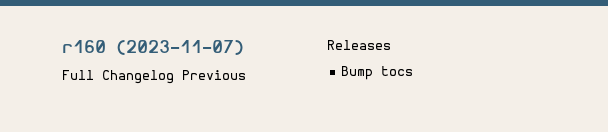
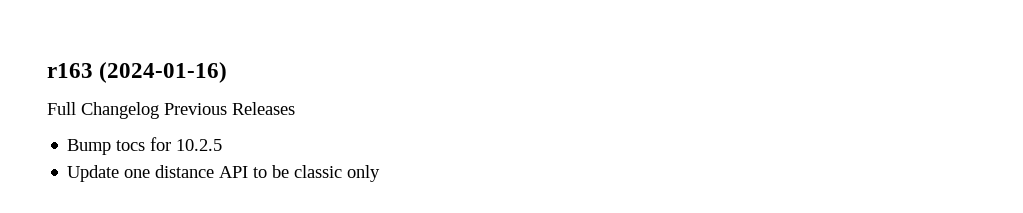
- r160 (2023-11-07)
+ r163 (2024-01-16)
- Bump tocs
+ Bump tocs for 10.2.5
+ Update one distance API to be classic only

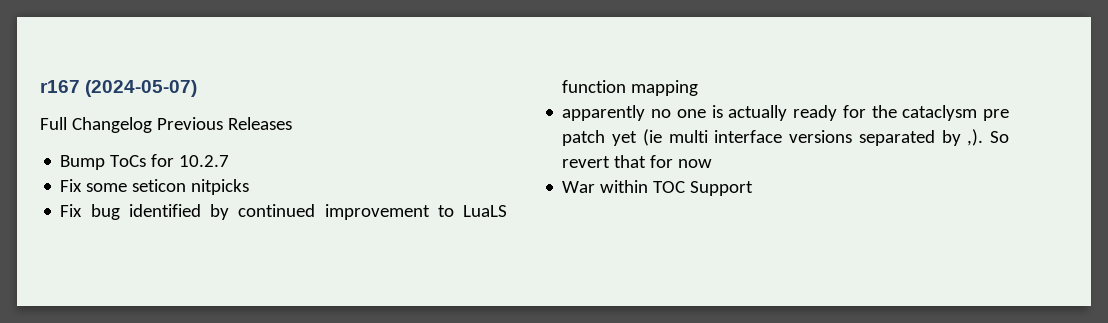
- r163 (2024-01-16)
+ r167 (2024-05-07)
- Bump tocs for 10.2.5
- Update one distance API to be classic only
+ Bump ToCs for 10.2.7
+ Fix some seticon nitpicks
+ Fix bug identified by continued improvement to LuaLS function mapping
+ apparently no one is actually ready for the cataclysm pre patch yet (ie multi interface versions separated by ,). So revert that for now
+ War within TOC Support

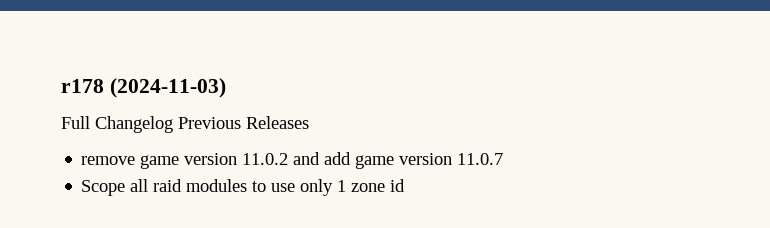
- r167 (2024-05-07)
+ r178 (2024-11-03)
- Bump ToCs for 10.2.7
- Fix some seticon nitpicks
- Fix bug identified by continued improvement to LuaLS function mapping
- apparently no one is actually ready for the cataclysm pre patch yet (ie multi interface versions separated by ,). So revert that for now
- War within TOC Support
+ remove game version 11.0.2 and add game version 11.0.7
+ Scope all raid modules to use only 1 zone id

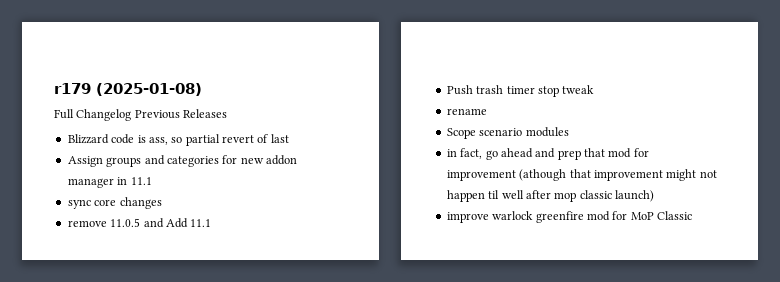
- r178 (2024-11-03)
+ r179 (2025-01-08)
- remove game version 11.0.2 and add game version 11.0.7
+ Blizzard code is ass, so partial revert of last
+ Assign groups and categories for new addon manager in 11.1
+ sync core changes
+ remove 11.0.5 and Add 11.1
+ Push trash timer stop tweak
+ rename
- Scope all raid modules to use only 1 zone id
+ Scope scenario modules
+ in fact, go ahead and prep that mod for improvement (athough that improvement might not happen til well after mop classic launch)
+ improve warlock greenfire mod for MoP Classic

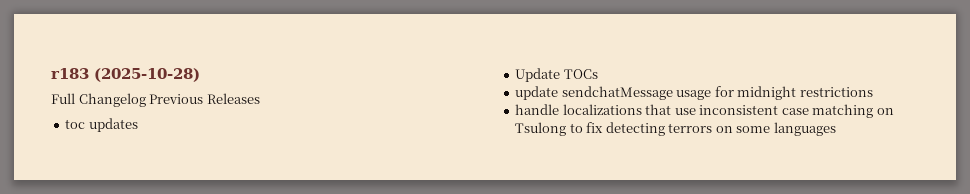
- r179 (2025-01-08)
+ r183 (2025-10-28)
- Blizzard code is ass, so partial revert of last
- Assign groups and categories for new addon manager in 11.1
- sync core changes
- remove 11.0.5 and Add 11.1
- Push trash timer stop tweak
- rename
- Scope scenario modules
- in fact, go ahead and prep that mod for improvement (athough that improvement might not happen til well after mop classic launch)
- improve warlock greenfire mod for MoP Classic
+ toc updates
+ Update TOCs
+ update sendchatMessage usage for midnight restrictions
+ handle localizations that use inconsistent case matching on Tsulong to fix detecting terrors on some languages

